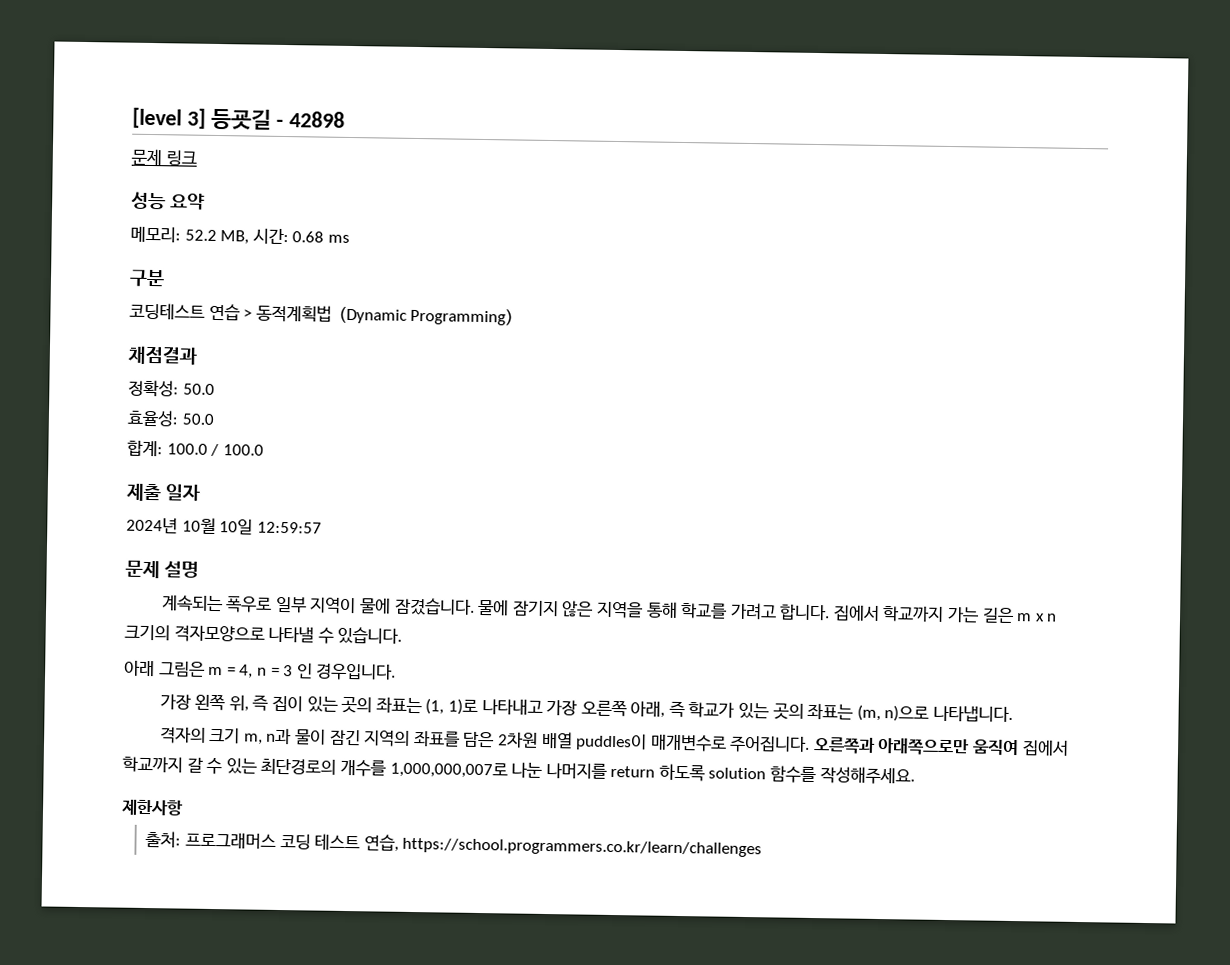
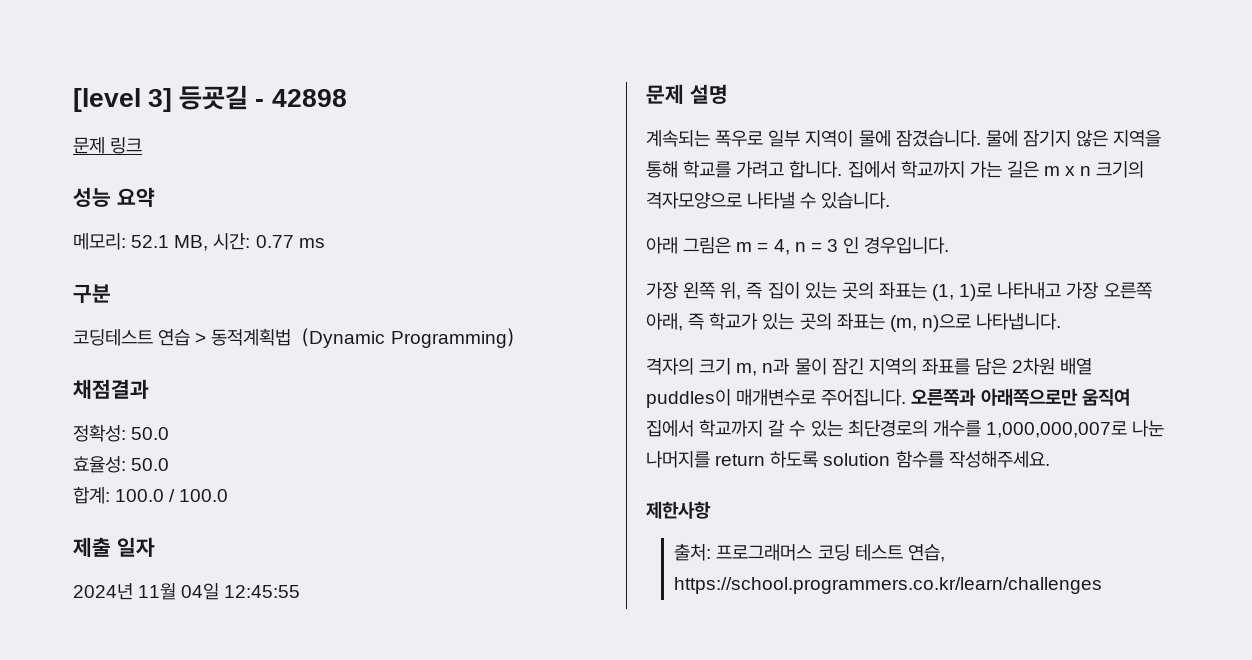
- 메모리: 52.2 MB, 시간: 0.68 ms
+ 메모리: 52.1 MB, 시간: 0.77 ms
- 2024년 10월 10일 12:59:57
+ 2024년 11월 04일 12:45:55

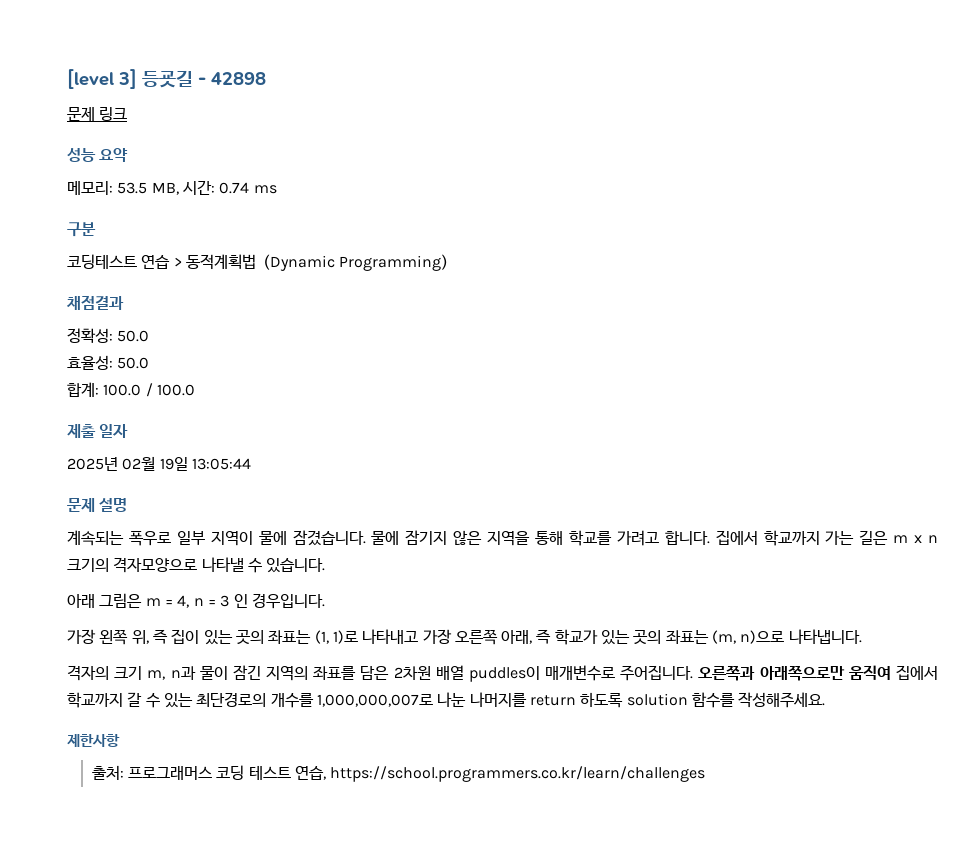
- 메모리: 52.1 MB, 시간: 0.77 ms
+ 메모리: 53.5 MB, 시간: 0.74 ms
- 2024년 11월 04일 12:45:55
+ 2025년 02월 19일 13:05:44

